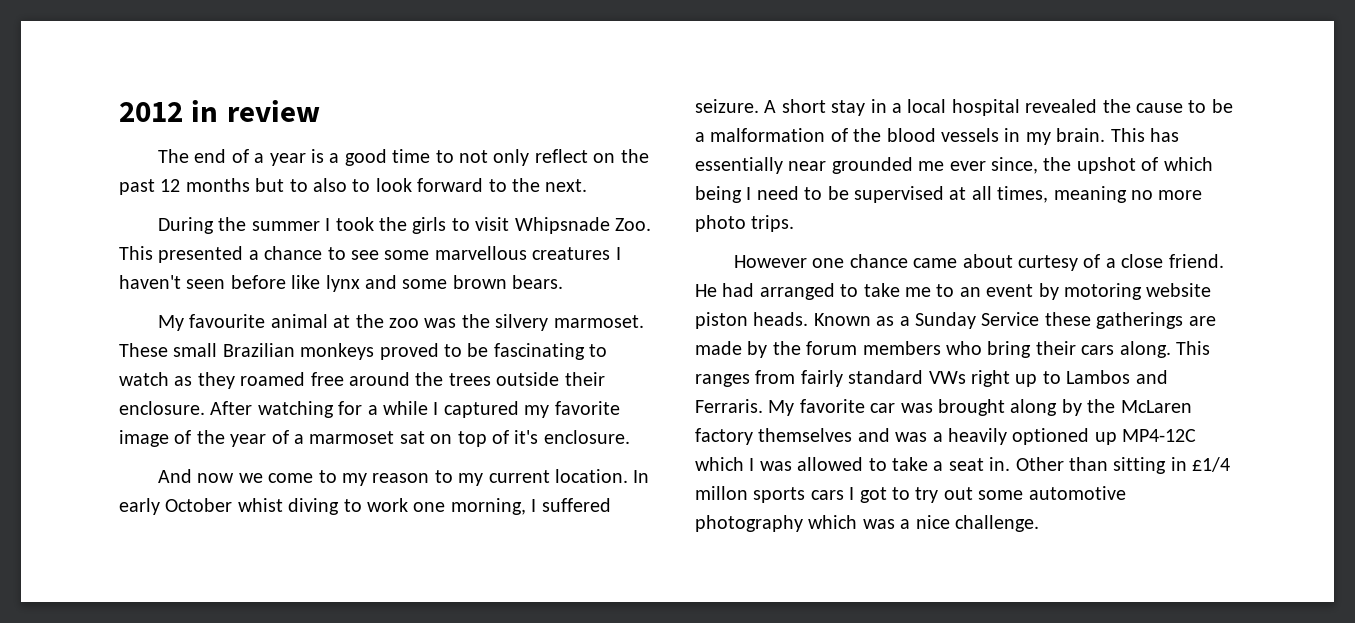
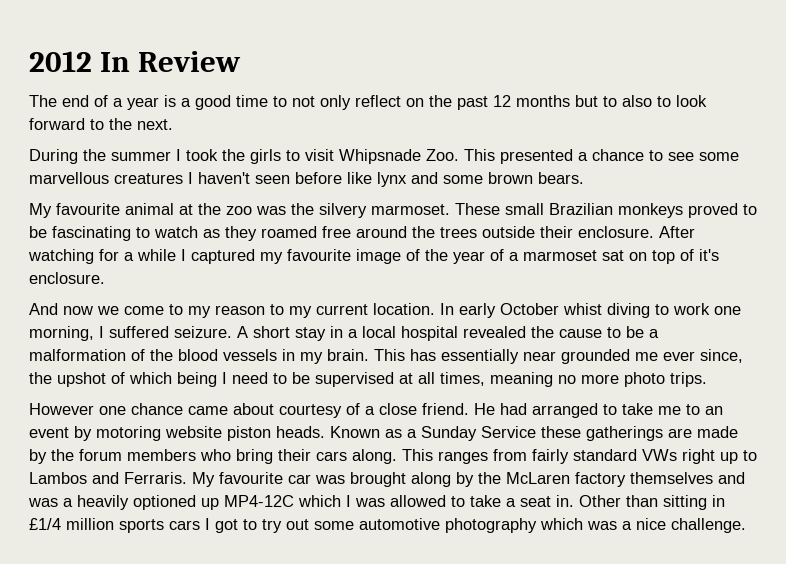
- 2012 in review
+ 2012 In Review
- After watching for a while I captured my favorite image of the year of a marmoset sat on top of it's enclosure.
+ After watching for a while I captured my favourite image of the year of a marmoset sat on top of it's enclosure.
- However one chance came about curtesy of a close friend.
+ However one chance came about courtesy of a close friend.
- My favorite car was brought along by the McLaren factory themselves and was a heavily optioned up MP4-12C which I was allowed to take a seat in.
+ My favourite car was brought along by the McLaren factory themselves and was a heavily optioned up MP4-12C which I was allowed to take a seat in.
- Other than sitting in £1/4 millon sports cars I got to try out some automotive photography which was a nice challenge.
+ Other than sitting in £1/4 million sports cars I got to try out some automotive photography which was a nice challenge.

